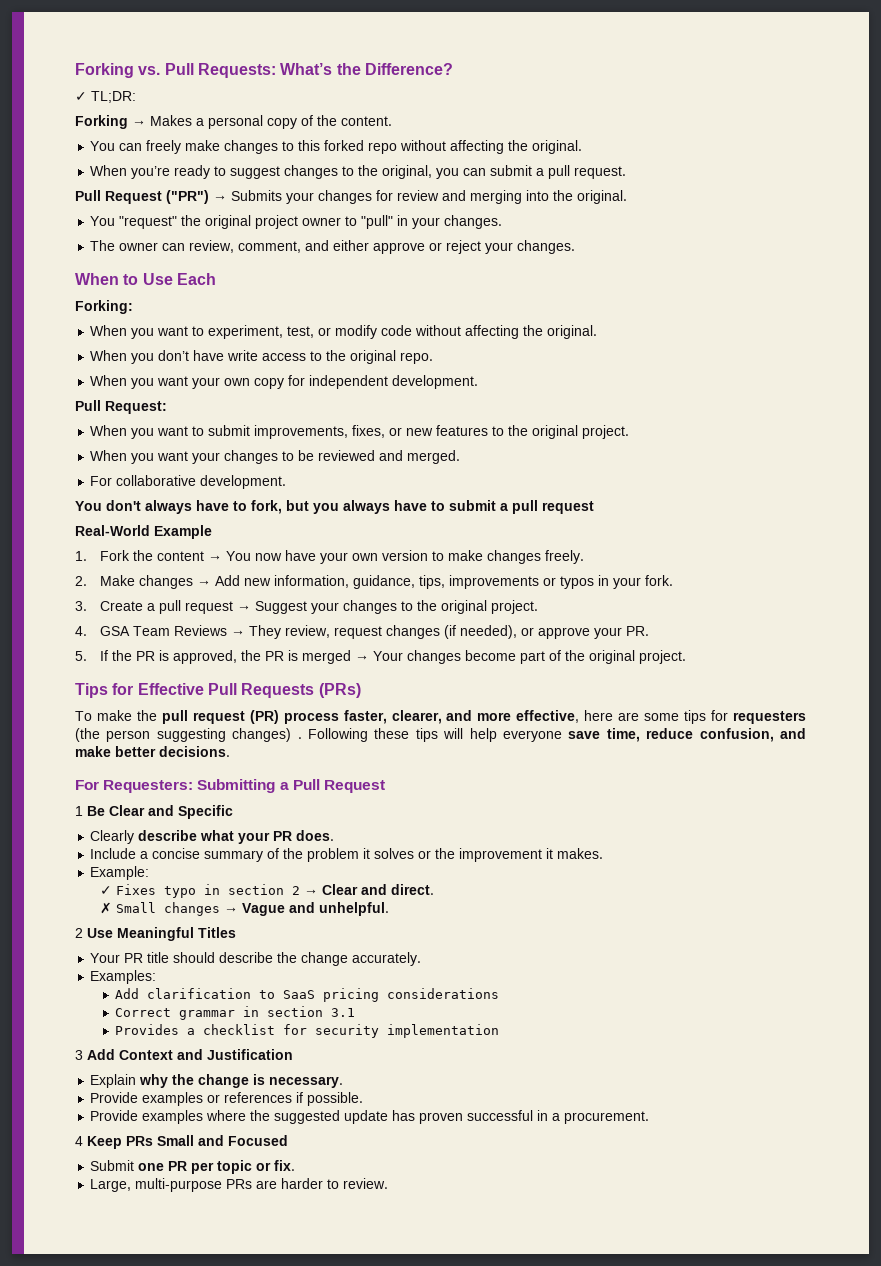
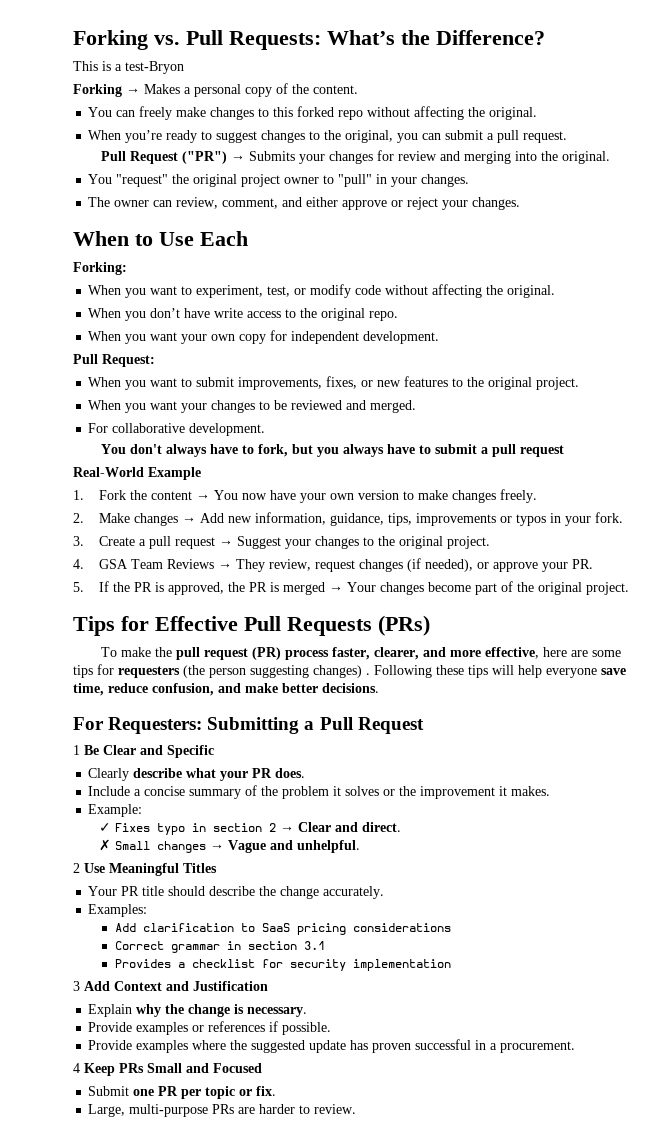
- ✓ TL;DR:
+ This is a test-Bryon

